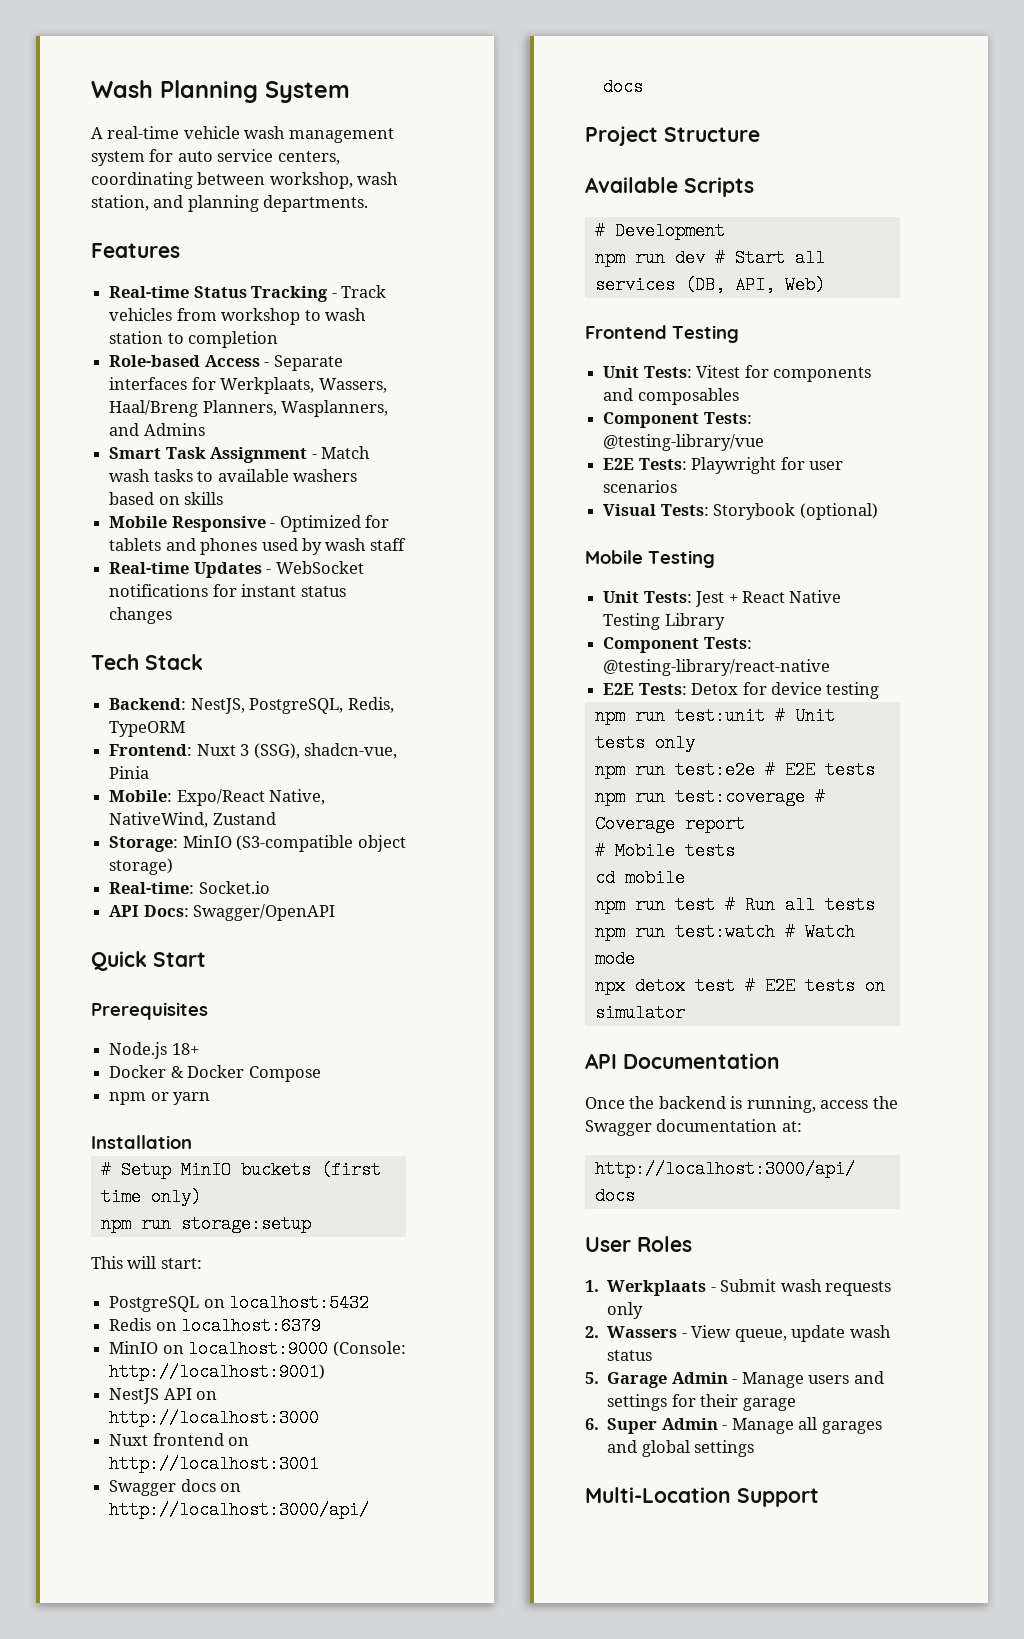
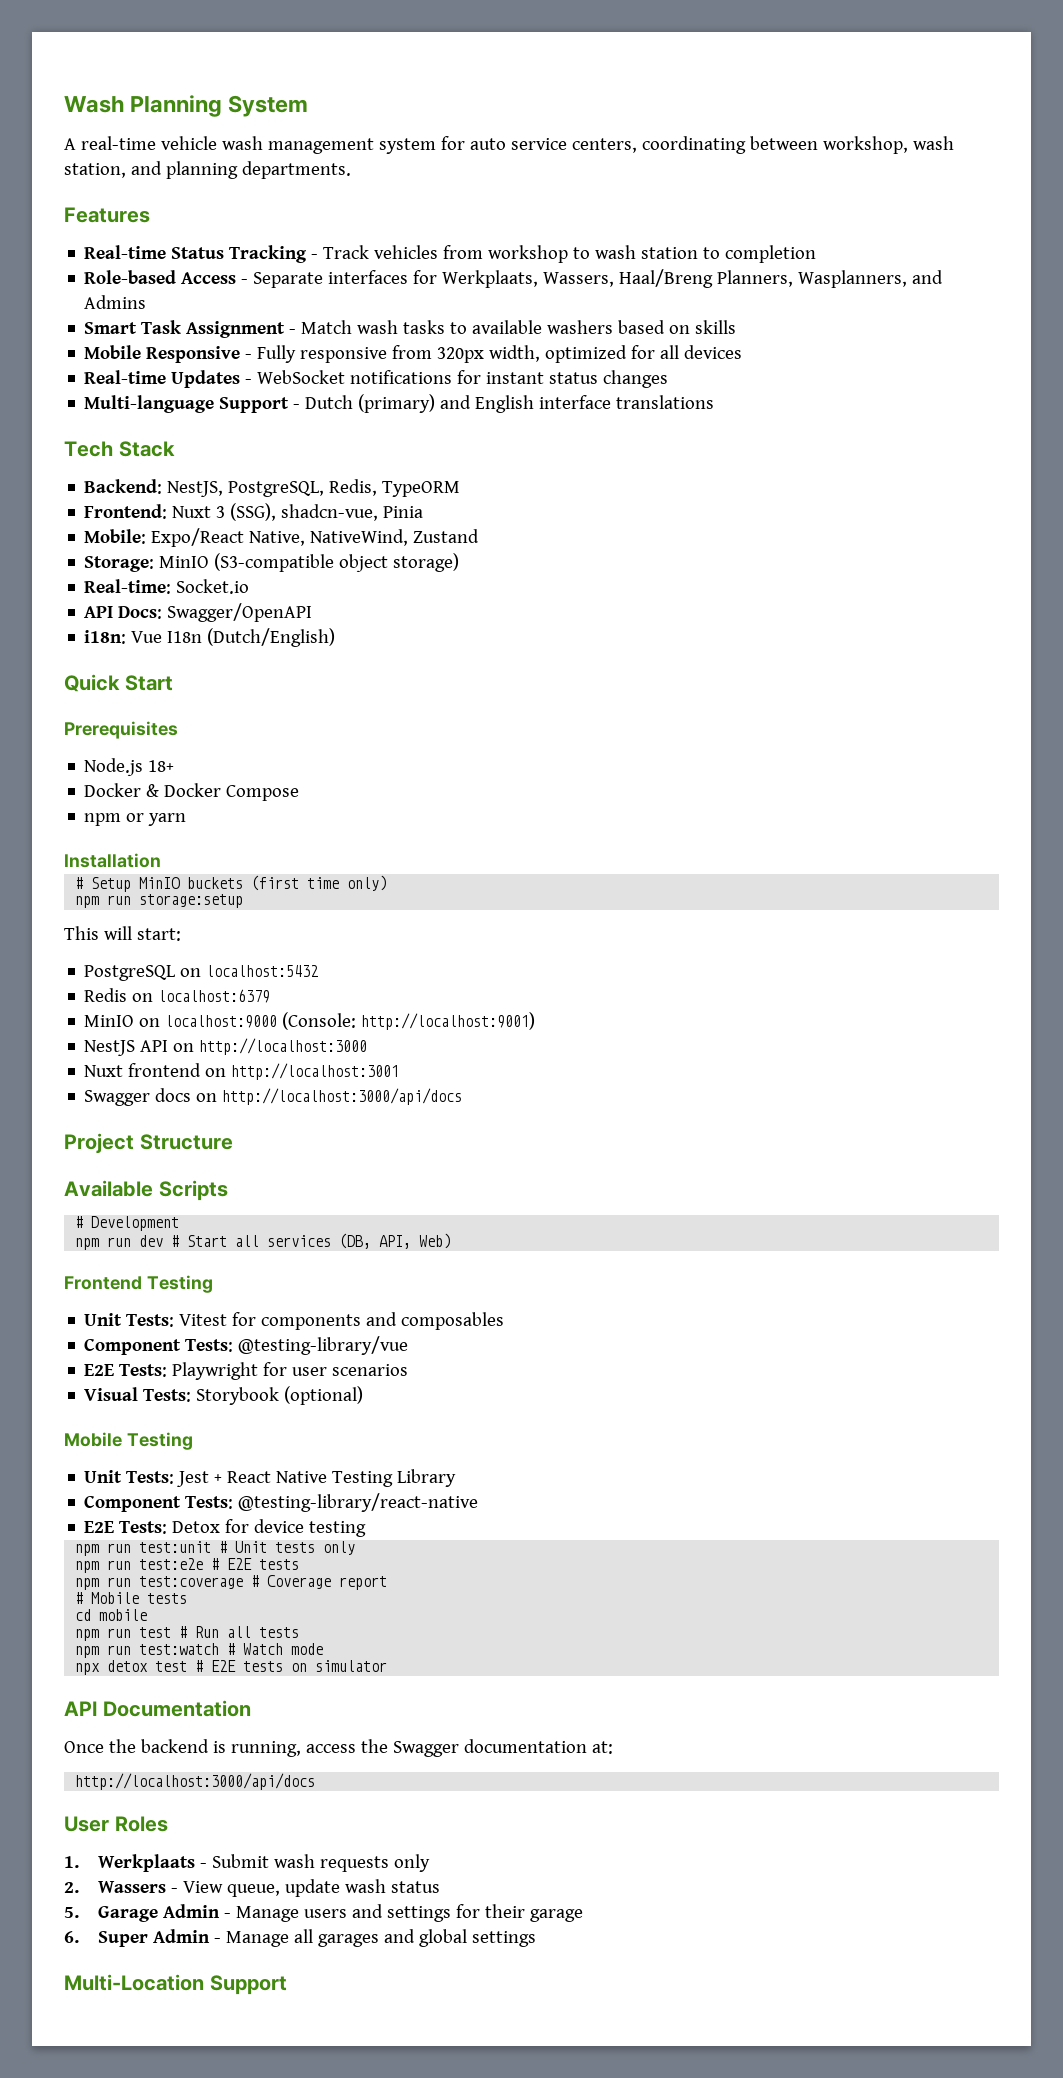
- Mobile Responsive - Optimized for tablets and phones used by wash staff
+ Mobile Responsive - Fully responsive from 320px width, optimized for all devices
+ Multi-language Support - Dutch (primary) and English interface translations
+ i18n: Vue I18n (Dutch/English)

